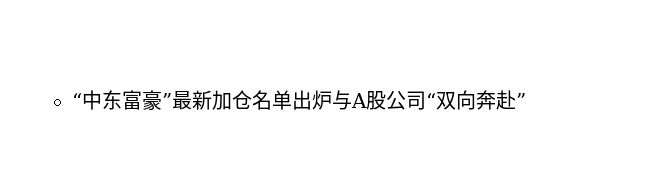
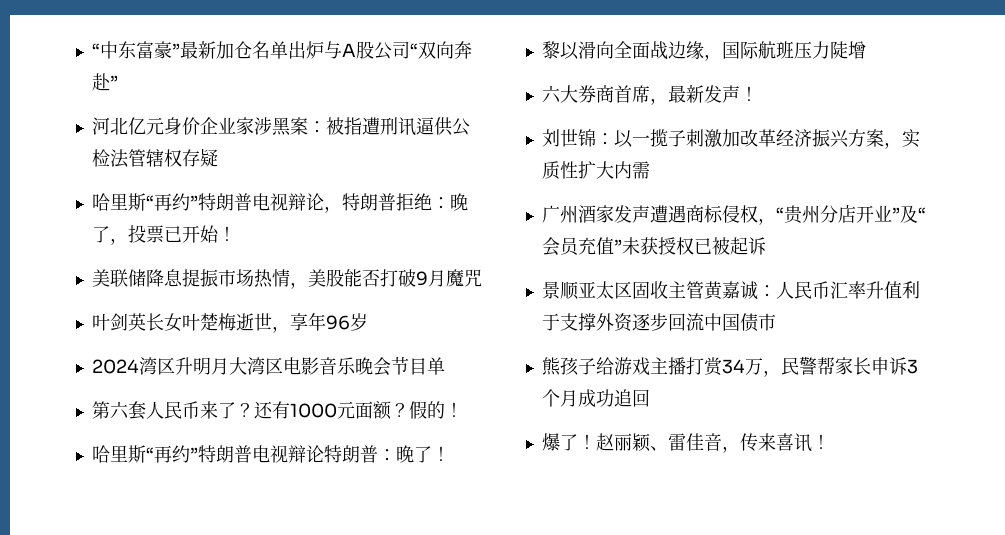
+ 河北亿元身价企业家涉黑案：被指遭刑讯逼供公检法管辖权存疑
+ 哈里斯“再约”特朗普电视辩论，特朗普拒绝：晚了，投票已开始！
+ 美联储降息提振市场热情，美股能否打破9月魔咒
+ 叶剑英长女叶楚梅逝世，享年96岁
+ 2024湾区升明月大湾区电影音乐晚会节目单
+ 第六套人民币来了？还有1000元面额？假的！
+ 哈里斯“再约”特朗普电视辩论特朗普：晚了！
+ 黎以滑向全面战边缘，国际航班压力陡增
+ 六大券商首席，最新发声！
+ 刘世锦：以一揽子刺激加改革经济振兴方案，实质性扩大内需
+ 广州酒家发声遭遇商标侵权，“贵州分店开业”及“会员充值”未获授权已被起诉
+ 景顺亚太区固收主管黄嘉诚：人民币汇率升值利于支撑外资逐步回流中国债市
+ 熊孩子给游戏主播打赏34万，民警帮家长申诉3个月成功追回
+ 爆了！赵丽颖、雷佳音，传来喜讯！

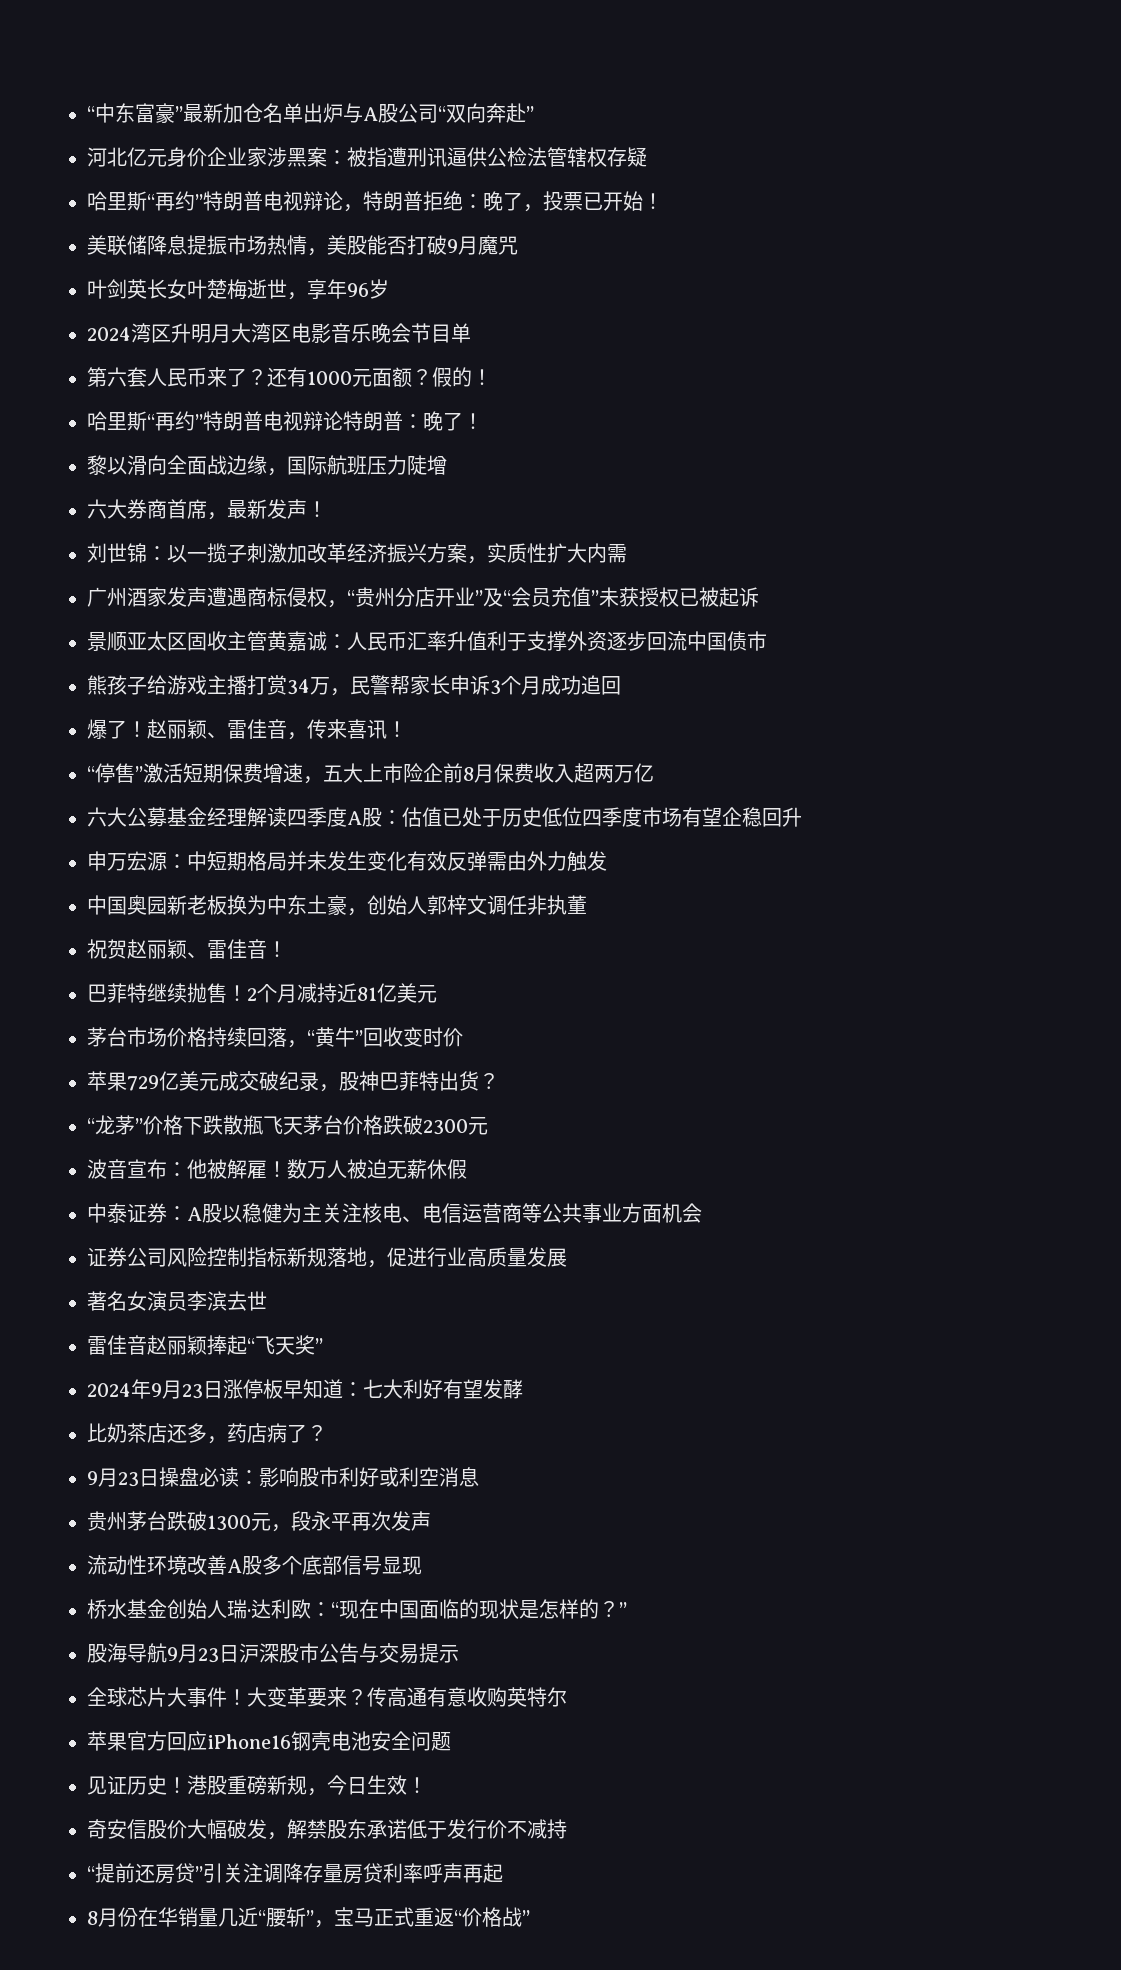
+ “停售”激活短期保费增速，五大上市险企前8月保费收入超两万亿
+ 六大公募基金经理解读四季度A股：估值已处于历史低位四季度市场有望企稳回升
+ 申万宏源：中短期格局并未发生变化有效反弹需由外力触发
+ 中国奥园新老板换为中东土豪，创始人郭梓文调任非执董
+ 祝贺赵丽颖、雷佳音！
+ 巴菲特继续抛售！2个月减持近81亿美元
+ 茅台市场价格持续回落，“黄牛”回收变时价
+ 苹果729亿美元成交破纪录，股神巴菲特出货？
+ “龙茅”价格下跌散瓶飞天茅台价格跌破2300元
+ 波音宣布：他被解雇！数万人被迫无薪休假
+ 中泰证券：A股以稳健为主关注核电、电信运营商等公共事业方面机会
+ 证券公司风险控制指标新规落地，促进行业高质量发展
+ 著名女演员李滨去世
+ 雷佳音赵丽颖捧起“飞天奖”
+ 2024年9月23日涨停板早知道：七大利好有望发酵
+ 比奶茶店还多，药店病了？
+ 9月23日操盘必读：影响股市利好或利空消息
+ 贵州茅台跌破1300元，段永平再次发声
+ 流动性环境改善A股多个底部信号显现
+ 桥水基金创始人瑞·达利欧：“现在中国面临的现状是怎样的？”
+ 股海导航9月23日沪深股市公告与交易提示
+ 全球芯片大事件！大变革要来？传高通有意收购英特尔
+ 苹果官方回应iPhone16钢壳电池安全问题
+ 见证历史！港股重磅新规，今日生效！
+ 奇安信股价大幅破发，解禁股东承诺低于发行价不减持
+ “提前还房贷”引关注调降存量房贷利率呼声再起
+ 8月份在华销量几近“腰斩”，宝马正式重返“价格战”

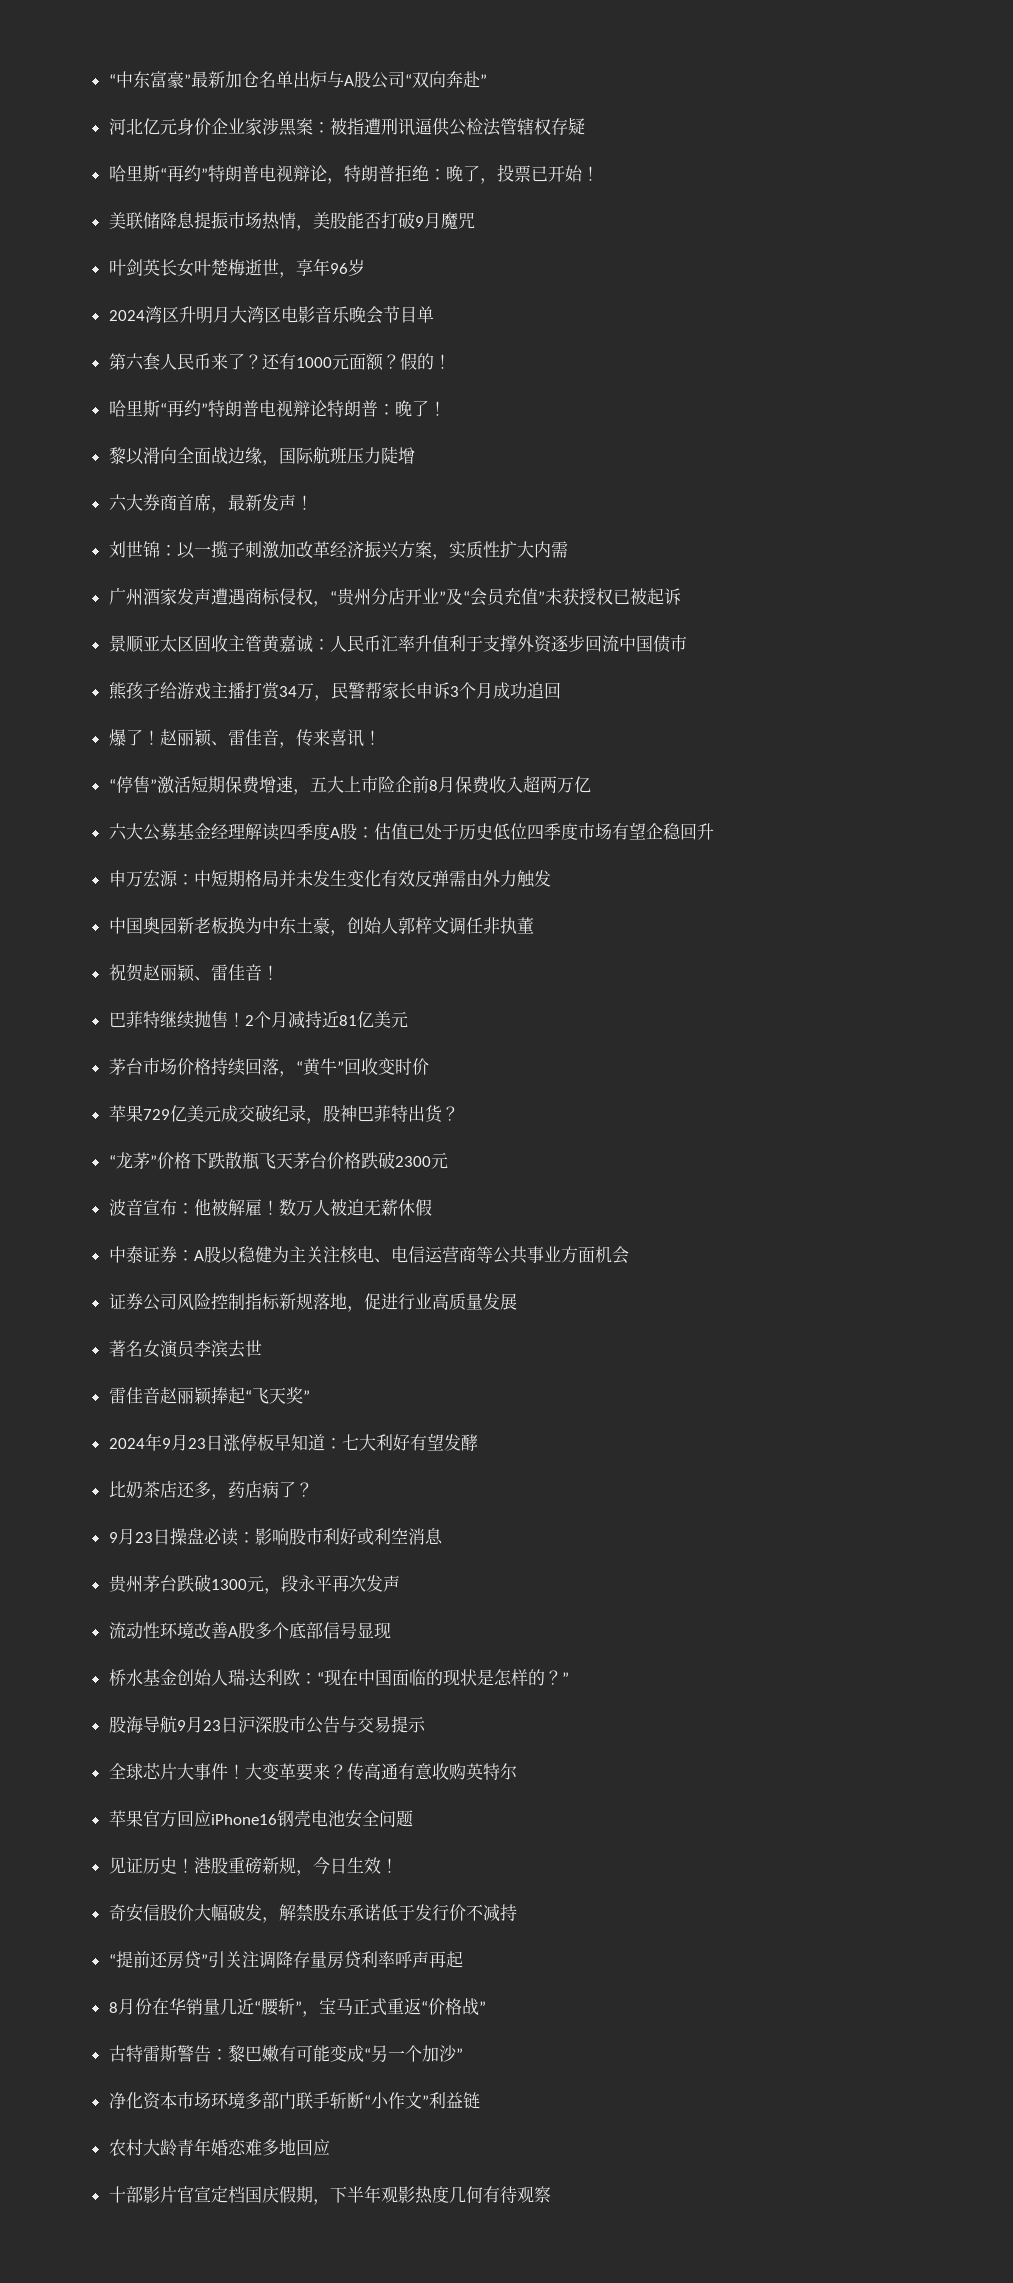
+ 古特雷斯警告：黎巴嫩有可能变成“另一个加沙”
+ 净化资本市场环境多部门联手斩断“小作文”利益链
+ 农村大龄青年婚恋难多地回应
+ 十部影片官宣定档国庆假期，下半年观影热度几何有待观察

